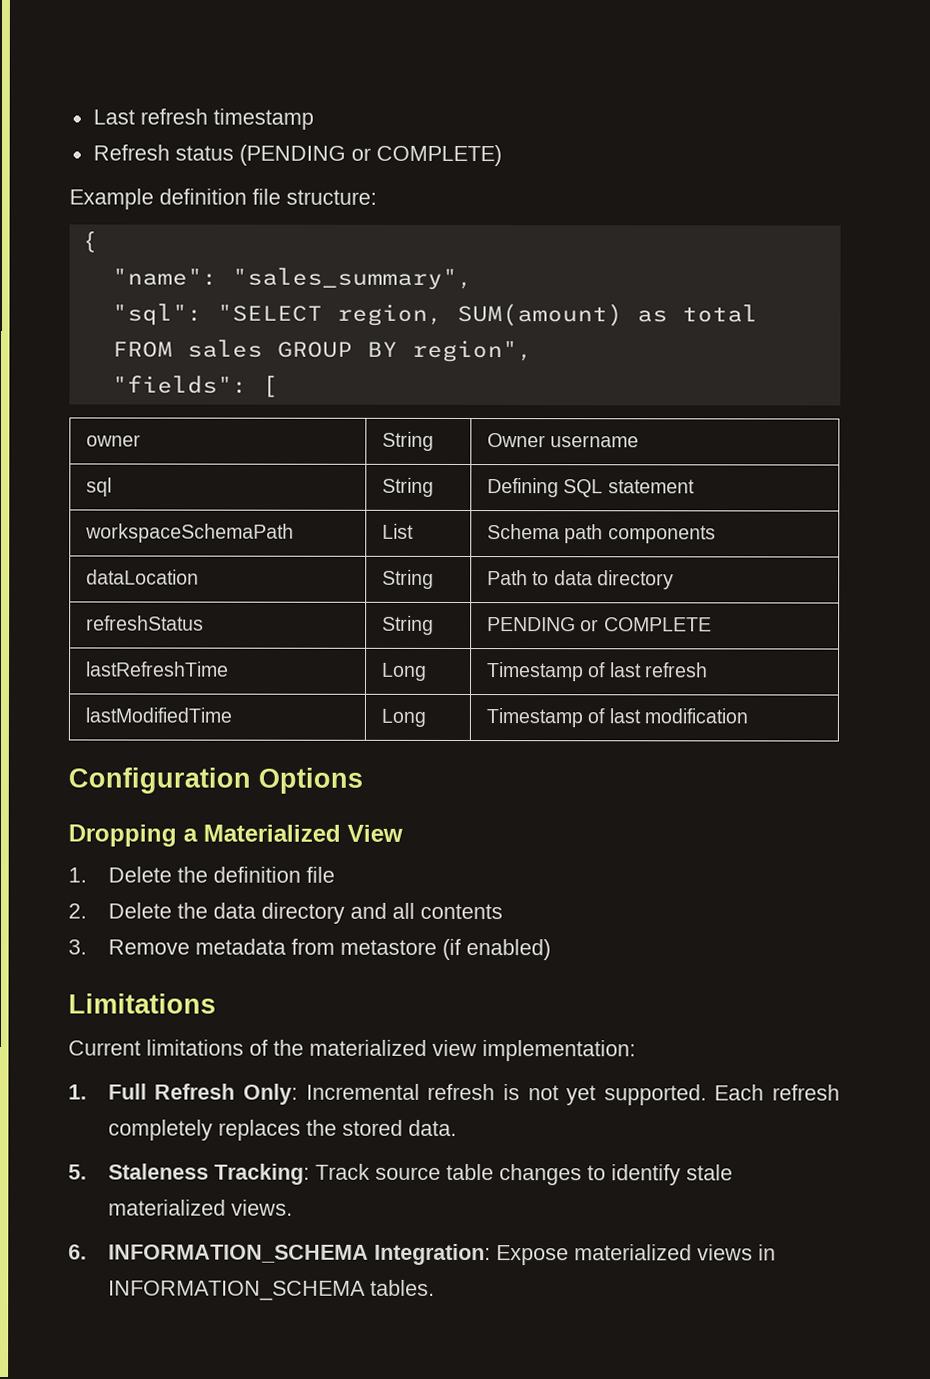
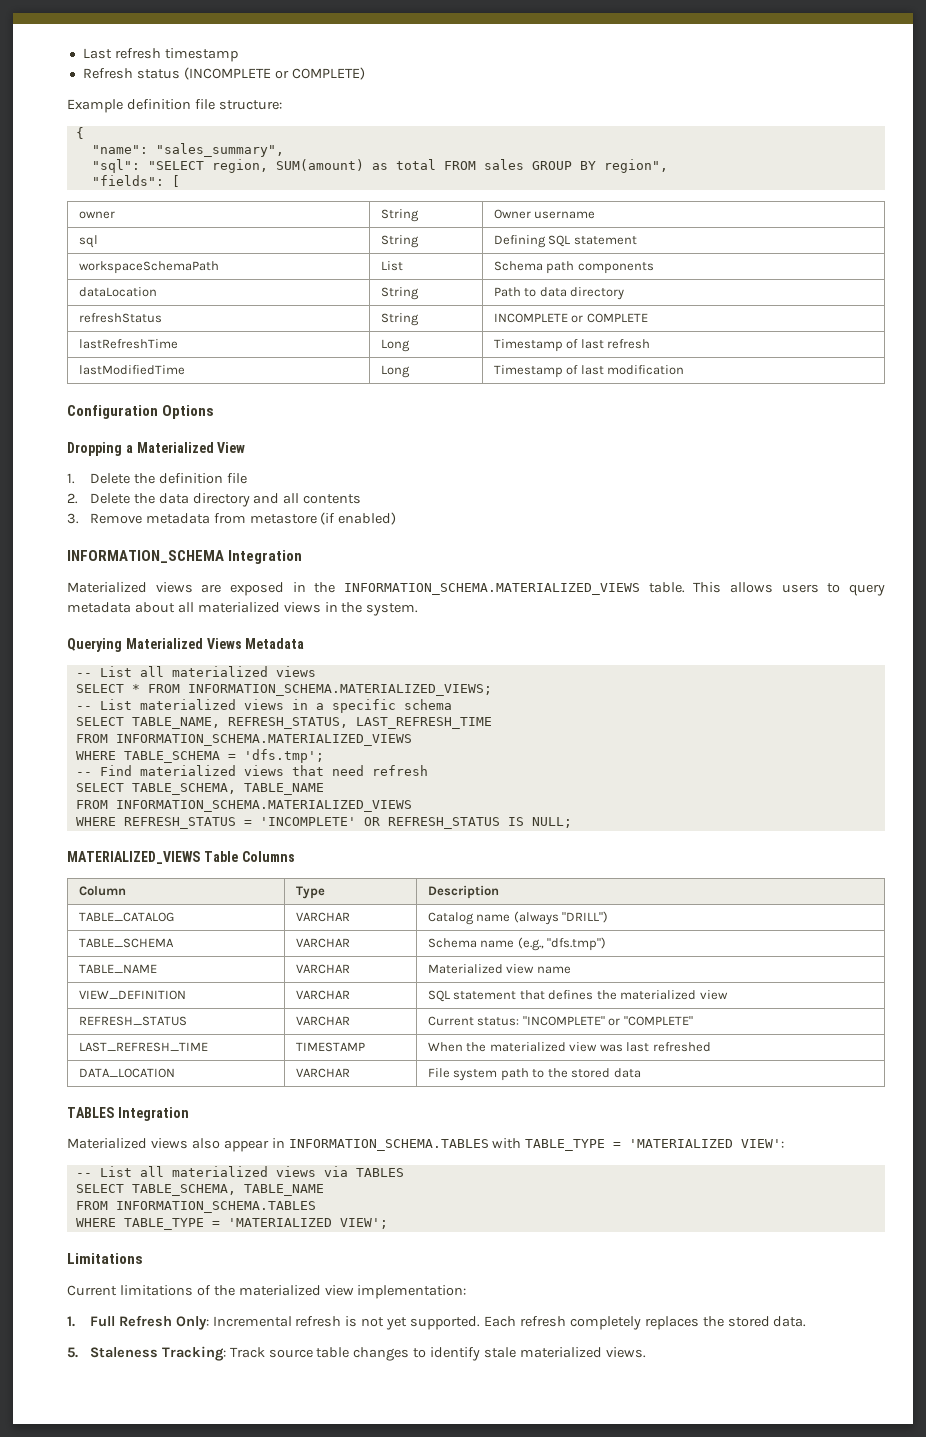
- Refresh status (PENDING or COMPLETE)
+ Refresh status (INCOMPLETE or COMPLETE)
- refreshStatus | String | PENDING or COMPLETE
+ refreshStatus | String | INCOMPLETE or COMPLETE
+ INFORMATION_SCHEMA Integration
+ Materialized views are exposed in the INFORMATION_SCHEMA.MATERIALIZED_VIEWS table. This allows users to query metadata about all materialized views in the system.
+ Querying Materialized Views Metadata
+ -- List all materialized views
+ SELECT * FROM INFORMATION_SCHEMA.MATERIALIZED_VIEWS;
+ -- List materialized views in a specific schema
+ SELECT TABLE_NAME, REFRESH_STATUS, LAST_REFRESH_TIME
+ FROM INFORMATION_SCHEMA.MATERIALIZED_VIEWS
+ WHERE TABLE_SCHEMA = 'dfs.tmp';
+ -- Find materialized views that need refresh
+ SELECT TABLE_SCHEMA, TABLE_NAME
+ FROM INFORMATION_SCHEMA.MATERIALIZED_VIEWS
+ WHERE REFRESH_STATUS = 'INCOMPLETE' OR REFRESH_STATUS IS NULL;
+ MATERIALIZED_VIEWS Table Columns
+ Column | Type | Description
+ TABLE_CATALOG | VARCHAR | Catalog name (always "DRILL")
+ TABLE_SCHEMA | VARCHAR | Schema name (e.g., "dfs.tmp")
+ TABLE_NAME | VARCHAR | Materialized view name
+ VIEW_DEFINITION | VARCHAR | SQL statement that defines the materialized view
+ REFRESH_STATUS | VARCHAR | Current status: "INCOMPLETE" or "COMPLETE"
+ LAST_REFRESH_TIME | TIMESTAMP | When the materialized view was last refreshed
+ DATA_LOCATION | VARCHAR | File system path to the stored data
+ TABLES Integration
+ Materialized views also appear in INFORMATION_SCHEMA.TABLES with TABLE_TYPE = 'MATERIALIZED VIEW':
+ -- List all materialized views via TABLES
+ SELECT TABLE_SCHEMA, TABLE_NAME
+ FROM INFORMATION_SCHEMA.TABLES
+ WHERE TABLE_TYPE = 'MATERIALIZED VIEW';
- 6. INFORMATION_SCHEMA Integration: Expose materialized views in INFORMATION_SCHEMA tables.

